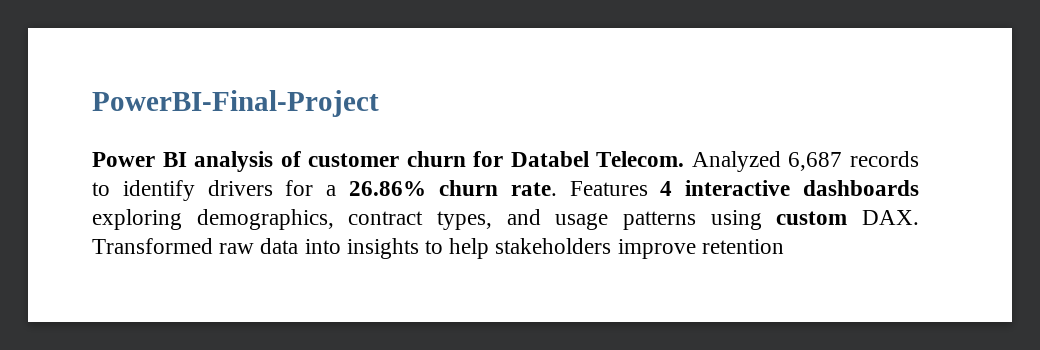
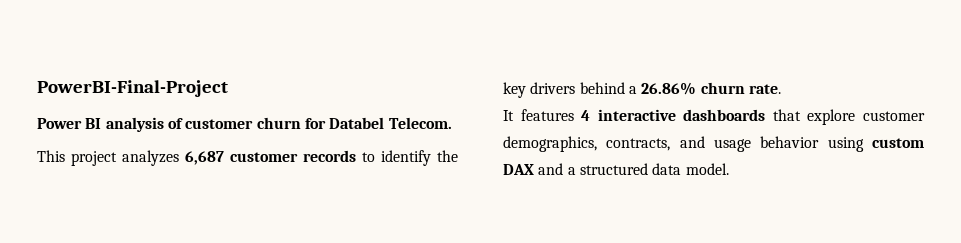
- Power BI analysis of customer churn for Databel Telecom. Analyzed 6,687 records to identify drivers for a 26.86% churn rate. Features 4 interactive dashboards exploring demographics, contract types, and usage patterns using custom DAX. Transformed raw data into insights to help stakeholders improve retention
+ Power BI analysis of customer churn for Databel Telecom.
+ This project analyzes 6,687 customer records to identify the key drivers behind a 26.86% churn rate.
+ It features 4 interactive dashboards that explore customer demographics, contracts, and usage behavior using custom DAX and a structured data model.

